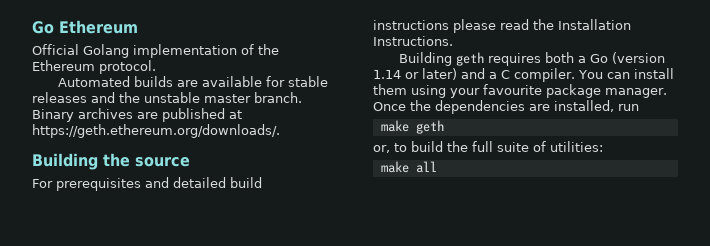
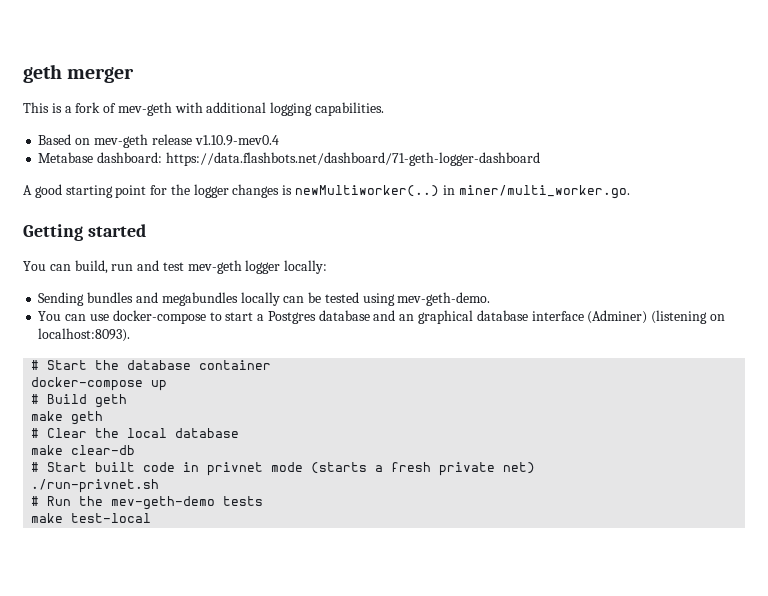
- Go Ethereum
- Official Golang implementation of the Ethereum protocol.
- Automated builds are available for stable releases and the unstable master branch. Binary archives are published at https://geth.ethereum.org/downloads/.
- Building the source
- For prerequisites and detailed build instructions please read the Installation Instructions.
- Building geth requires both a Go (version 1.14 or later) and a C compiler. You can install them using your favourite package manager. Once the dependencies are installed, run
+ geth merger
+ This is a fork of mev-geth with additional logging capabilities.
+ Based on mev-geth release v1.10.9-mev0.4
+ Metabase dashboard: https://data.flashbots.net/dashboard/71-geth-logger-dashboard
+ A good starting point for the logger changes is newMultiworker(..) in miner/multi_worker.go.
+ Getting started
+ You can build, run and test mev-geth logger locally:
+ Sending bundles and megabundles locally can be tested using mev-geth-demo.
+ You can use docker-compose to start a Postgres database and an graphical database interface (Adminer) (listening on localhost:8093).
+ # Start the database container
+ docker-compose up
+ # Build geth
  make geth
- or, to build the full suite of utilities:
- make all
+ # Clear the local database
+ make clear-db
+ # Start built code in privnet mode (starts a fresh private net)
+ ./run-privnet.sh
+ # Run the mev-geth-demo tests
+ make test-local

